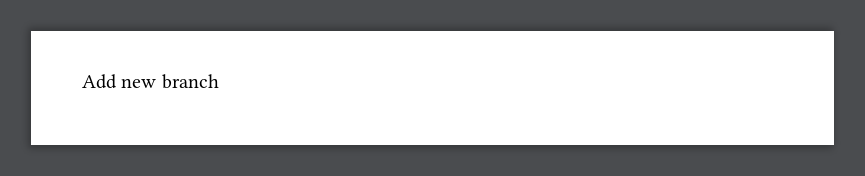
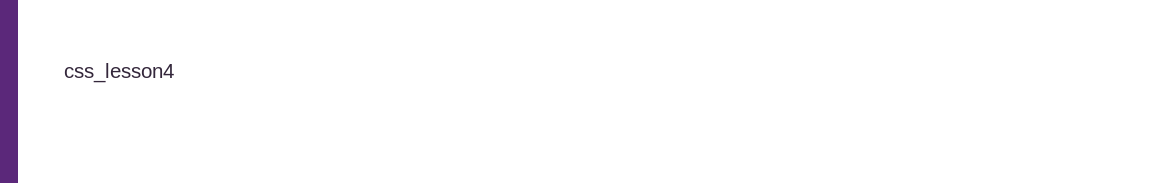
- Add new branch
+ css_lesson4

